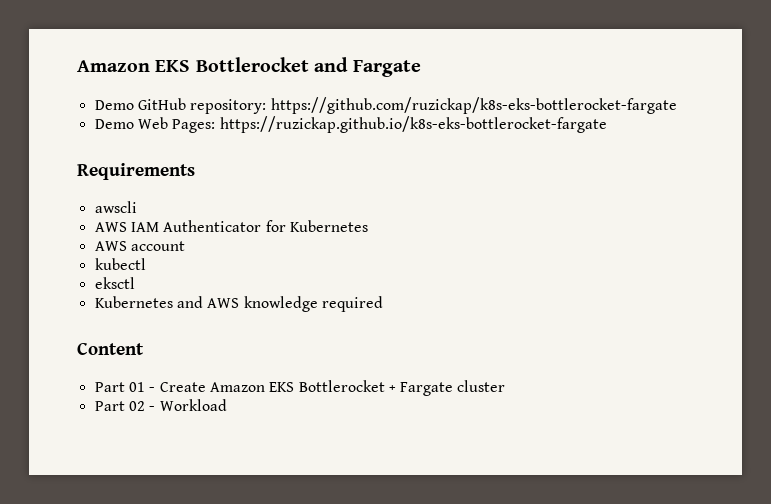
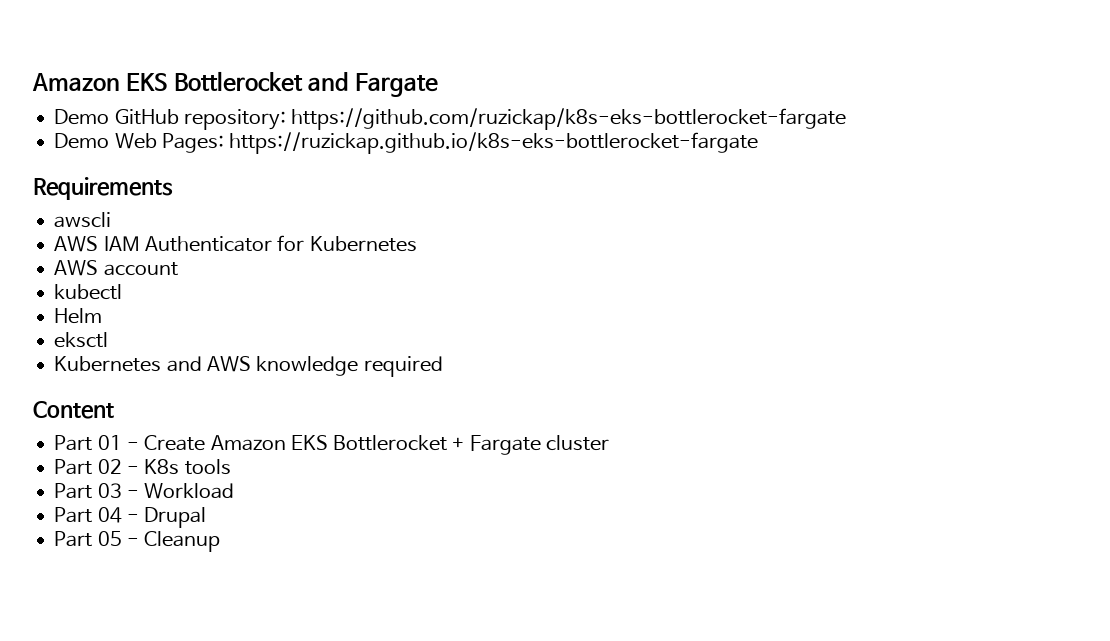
+ Helm
- Part 02 - Workload
+ Part 02 - K8s tools
+ Part 03 - Workload
+ Part 04 - Drupal
+ Part 05 - Cleanup

